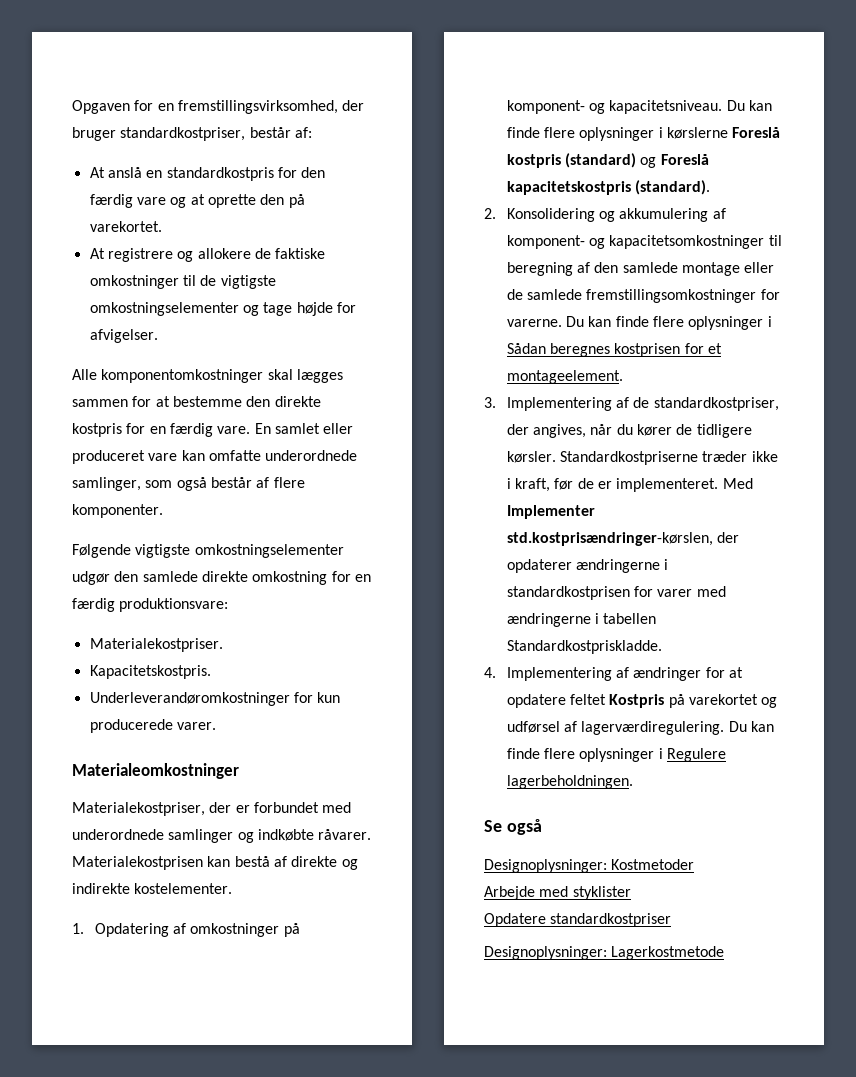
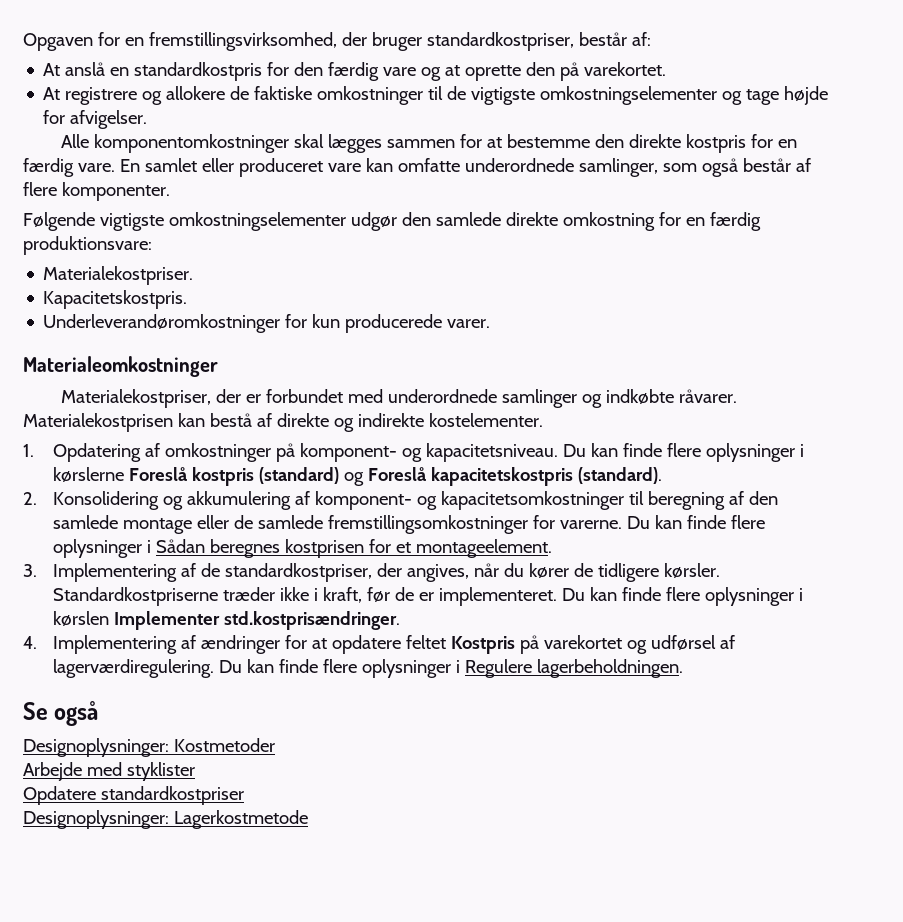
- Med Implementer std.kostprisændringer-kørslen, der opdaterer ændringerne i standardkostprisen for varer med ændringerne i tabellen Standardkostpriskladde.
+ Du kan finde flere oplysninger i kørslen Implementer std.kostprisændringer.

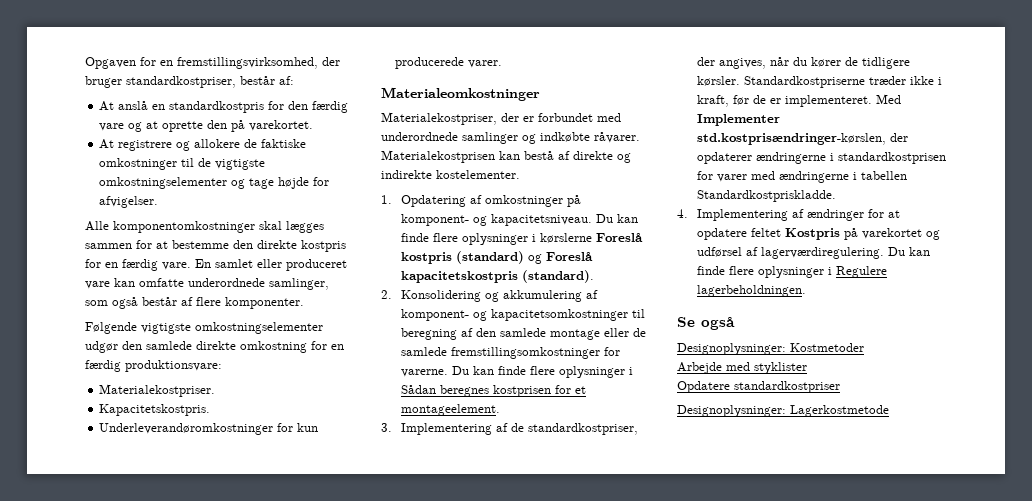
- Du kan finde flere oplysninger i kørslen Implementer std.kostprisændringer.
+ Med Implementer std.kostprisændringer-kørslen, der opdaterer ændringerne i standardkostprisen for varer med ændringerne i tabellen Standardkostpriskladde.

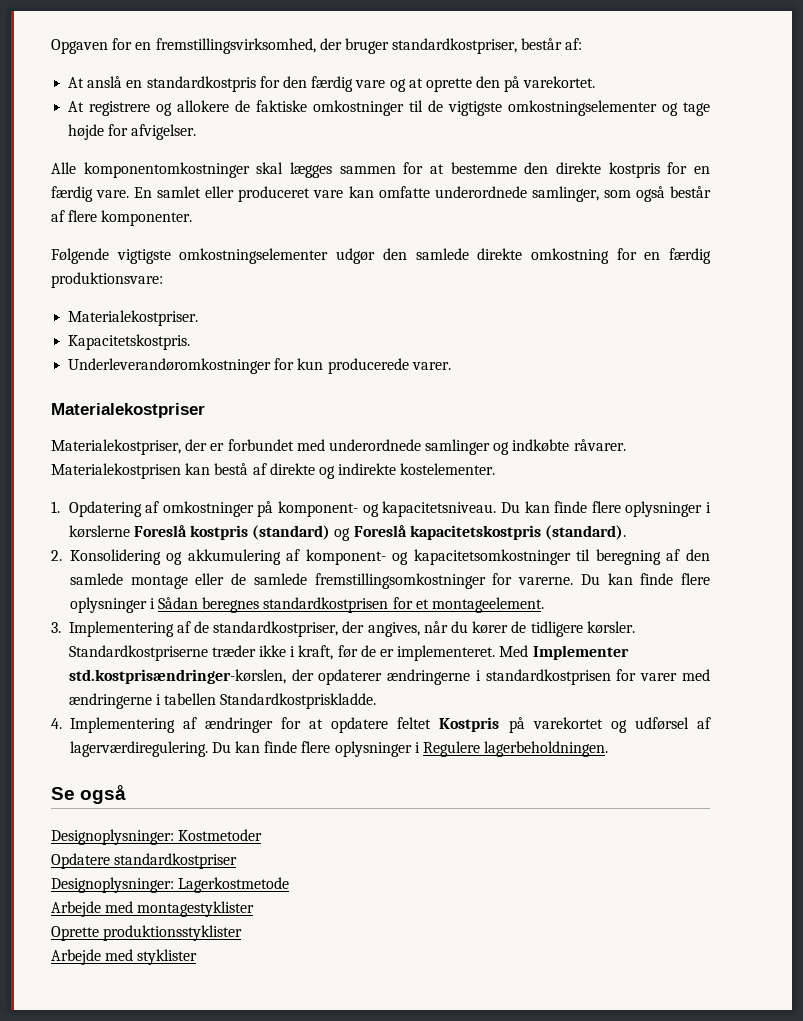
- Materialeomkostninger
+ Materialekostpriser
- Du kan finde flere oplysninger i Sådan beregnes kostprisen for et montageelement.
+ Du kan finde flere oplysninger i Sådan beregnes standardkostprisen for et montageelement.
- Arbejde med styklister
+ Arbejde med montagestyklister
+ Oprette produktionsstyklister
+ Arbejde med styklister

